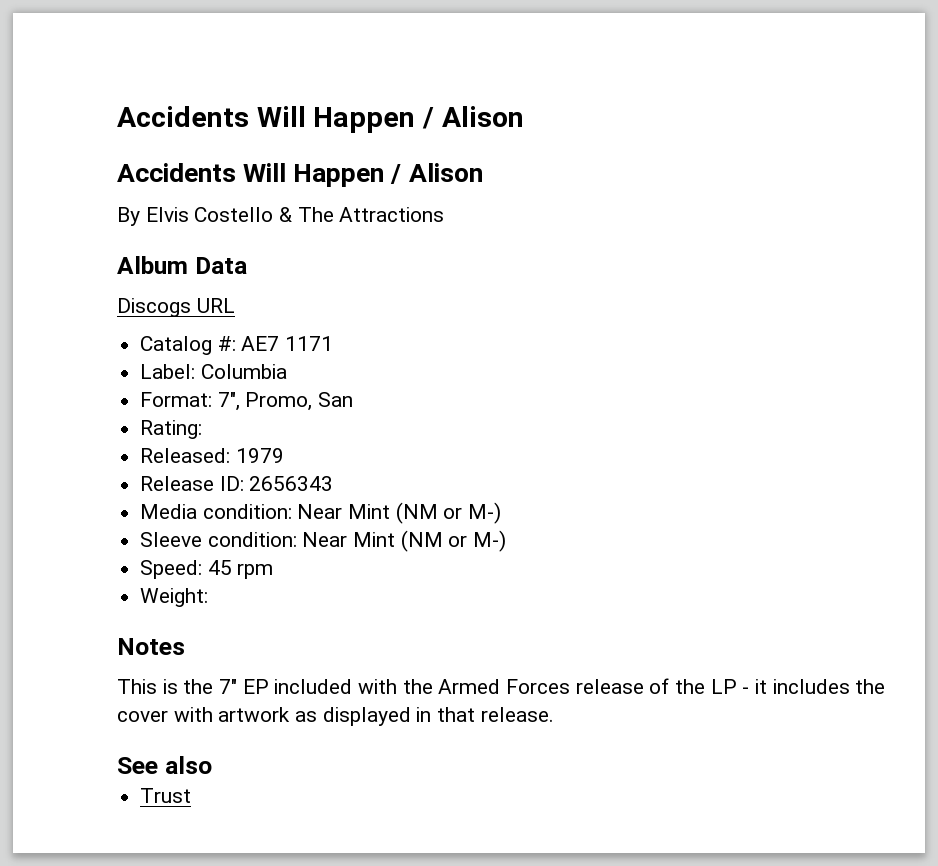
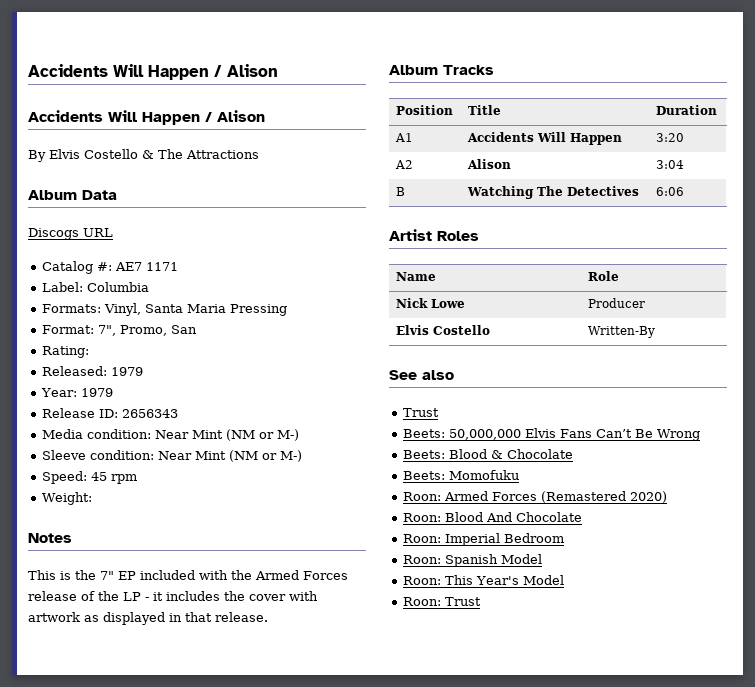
+ Formats: Vinyl, Santa Maria Pressing
+ Year: 1979
+ Album Tracks
+ Position | Title | Duration
+ A1 | Accidents Will Happen | 3:20
+ A2 | Alison | 3:04
+ B | Watching The Detectives | 6:06
+ Artist Roles
+ Name | Role
+ Nick Lowe | Producer
+ Elvis Costello | Written-By
  See also
  Trust
+ Beets: 50,000,000 Elvis Fans Can’t Be Wrong
+ Beets: Blood & Chocolate
+ Beets: Momofuku
+ Roon: Armed Forces (Remastered 2020)
+ Roon: Blood And Chocolate
+ Roon: Imperial Bedroom
+ Roon: Spanish Model
+ Roon: This Year's Model
+ Roon: Trust

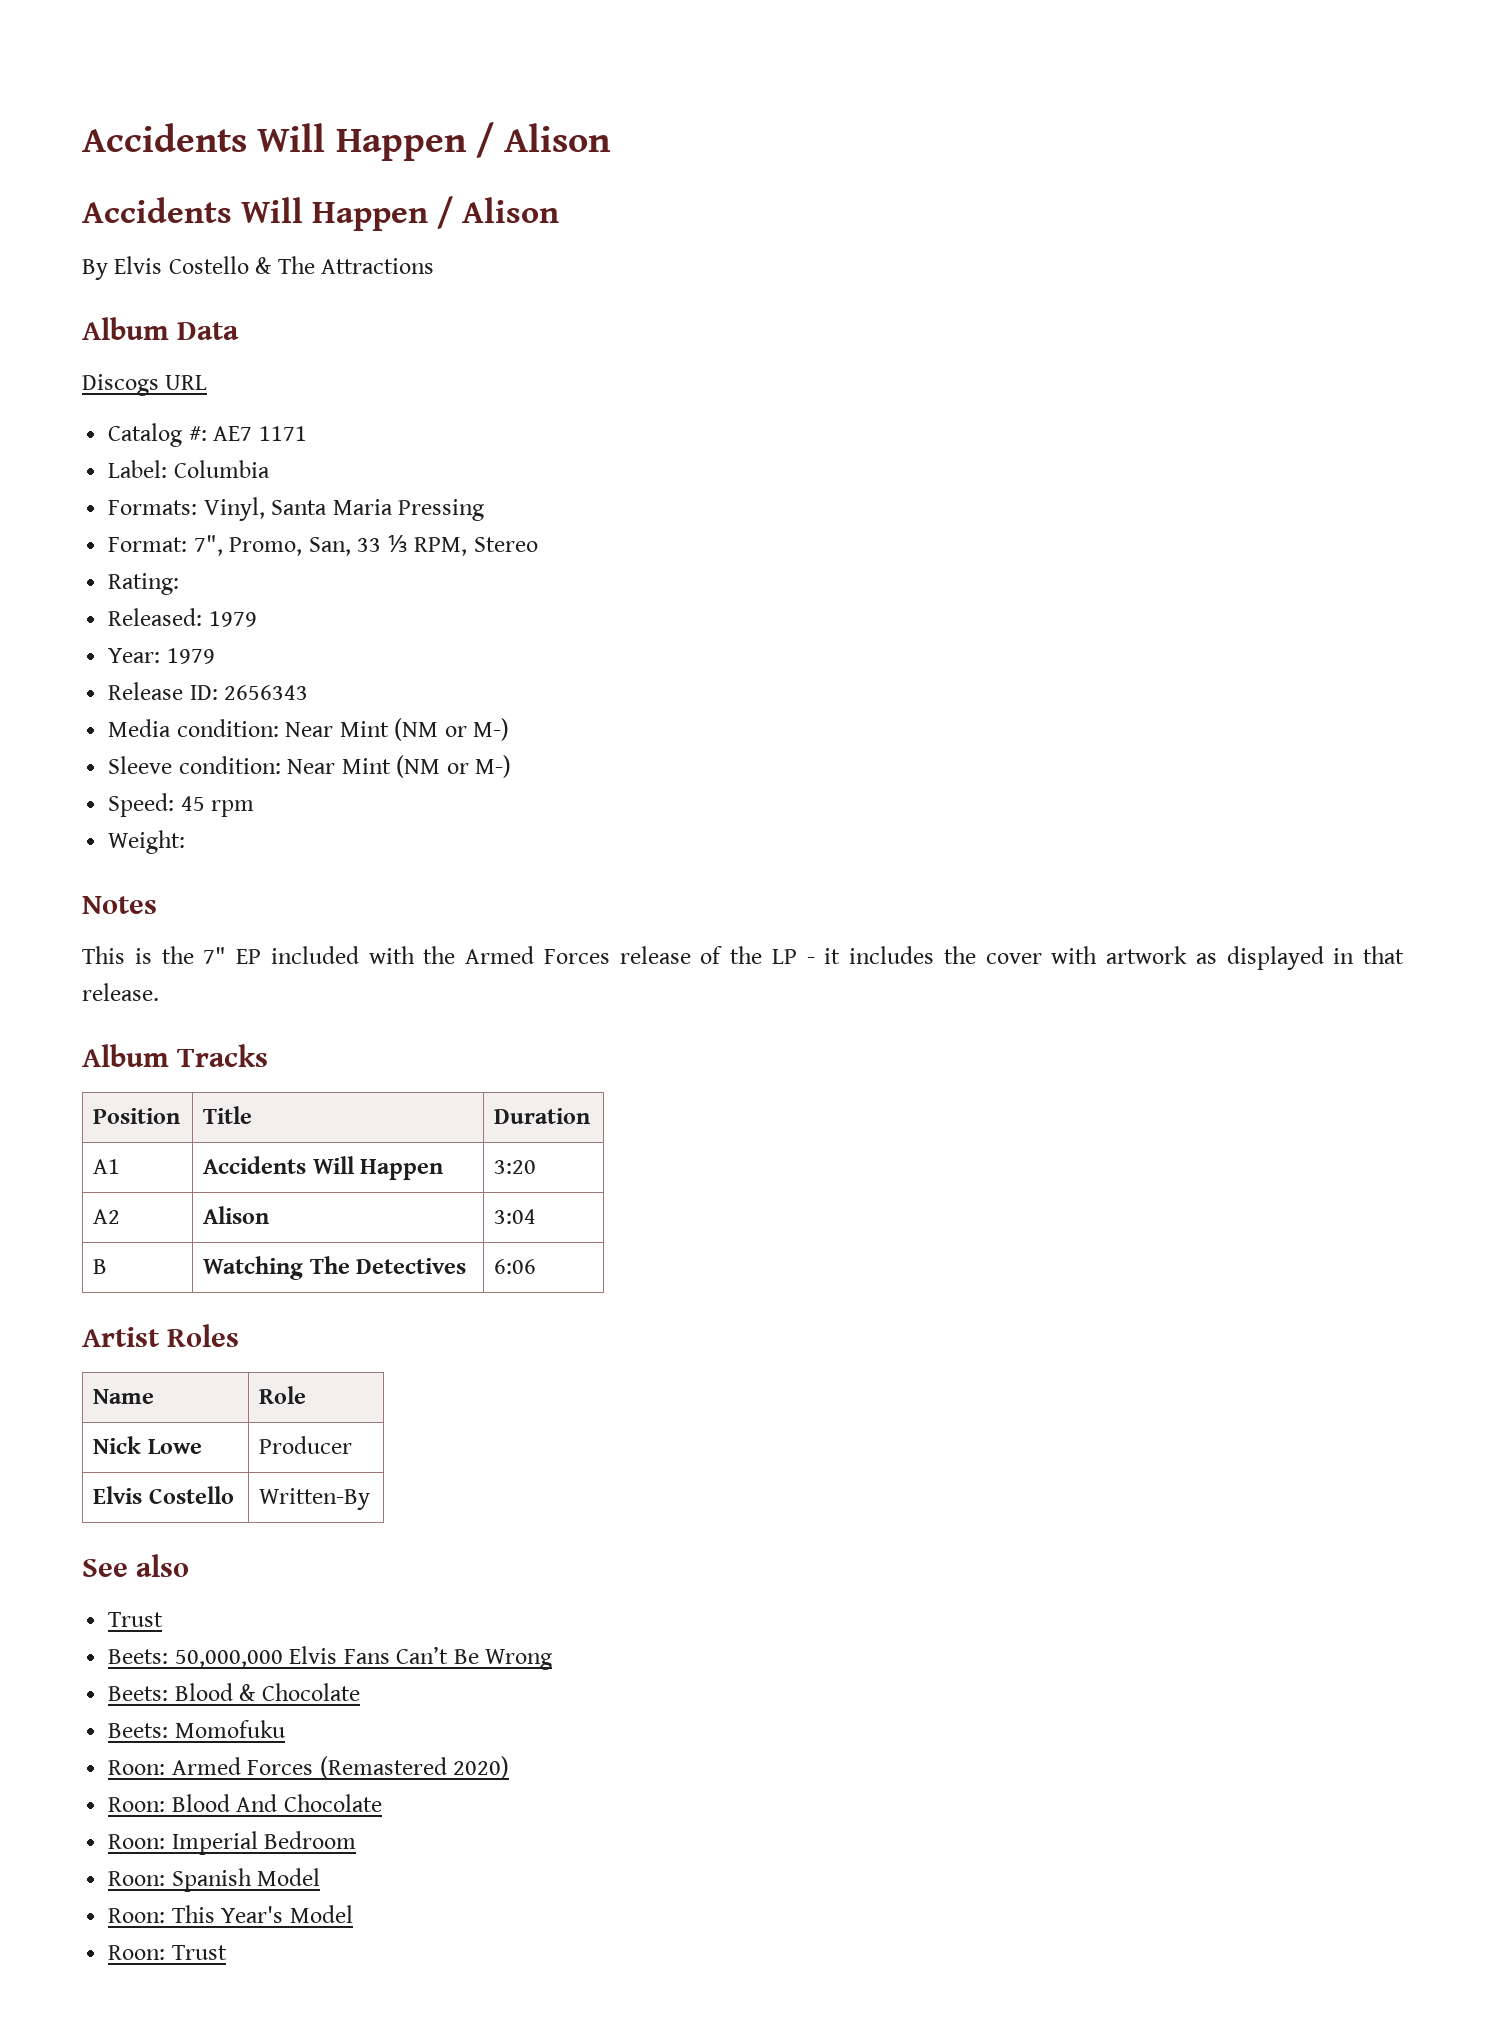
- Format: 7", Promo, San
+ Format: 7", Promo, San, 33 ⅓ RPM, Stereo

